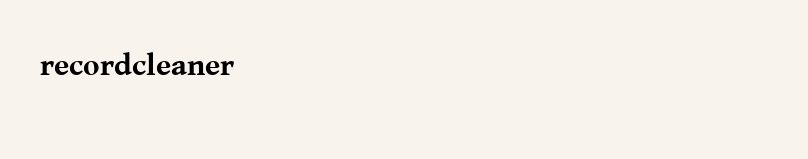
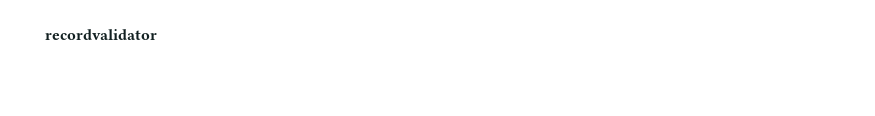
- recordcleaner
+ recordvalidator

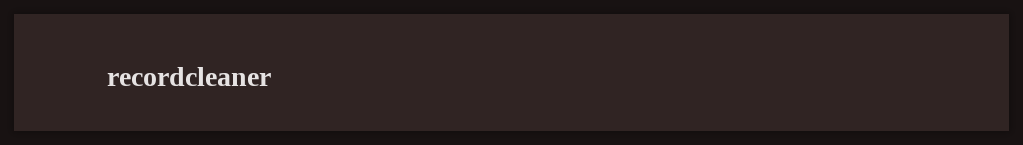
- recordvalidator
+ recordcleaner

